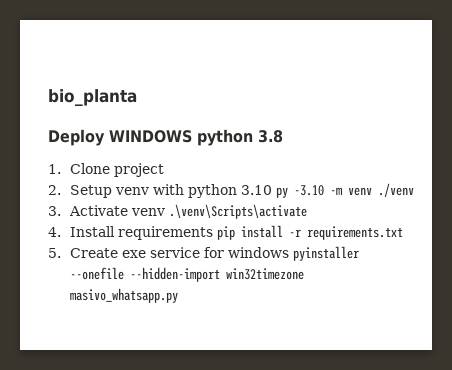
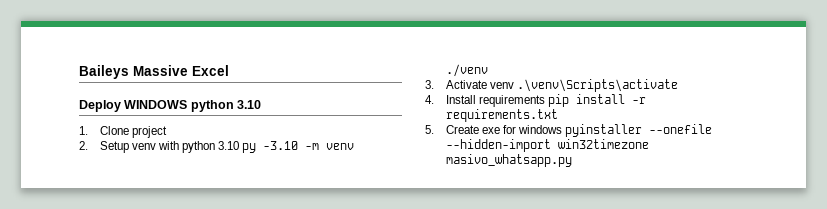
- bio_planta
+ Baileys Massive Excel
- Deploy WINDOWS python 3.8
+ Deploy WINDOWS python 3.10
- 5. Create exe service for windows pyinstaller --onefile --hidden-import win32timezone masivo_whatsapp.py
+ 5. Create exe for windows pyinstaller --onefile --hidden-import win32timezone masivo_whatsapp.py

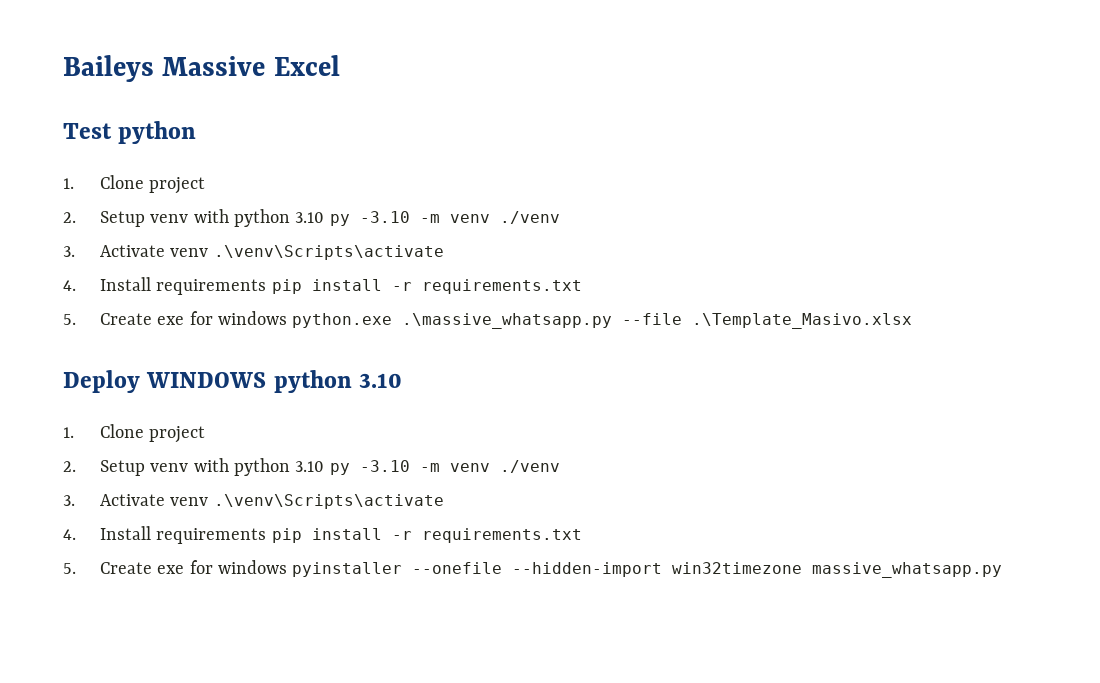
+ Test python
+ 1. Clone project
+ 2. Setup venv with python 3.10 py -3.10 -m venv ./venv
+ 3. Activate venv .\venv\Scripts\activate
+ 4. Install requirements pip install -r requirements.txt
+ 5. Create exe for windows python.exe .\massive_whatsapp.py --file .\Template_Masivo.xlsx
- 5. Create exe for windows pyinstaller --onefile --hidden-import win32timezone masivo_whatsapp.py
+ 5. Create exe for windows pyinstaller --onefile --hidden-import win32timezone massive_whatsapp.py

